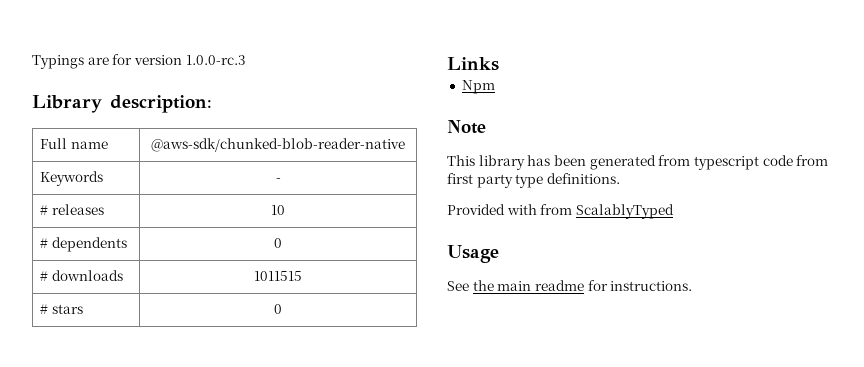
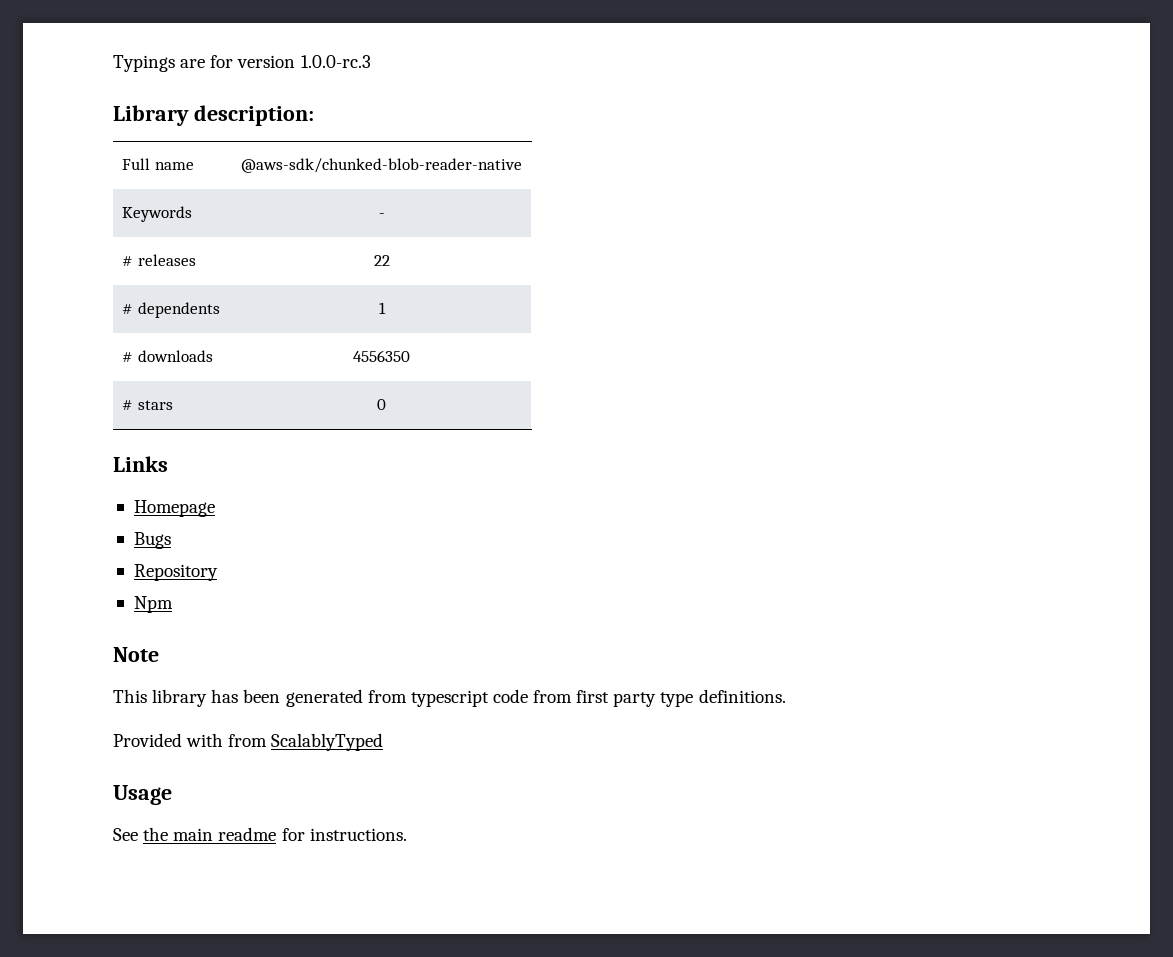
- # releases | 10
+ # releases | 22
- # dependents | 0
+ # dependents | 1
- # downloads | 1011515
+ # downloads | 4556350
+ Homepage
+ Bugs
+ Repository

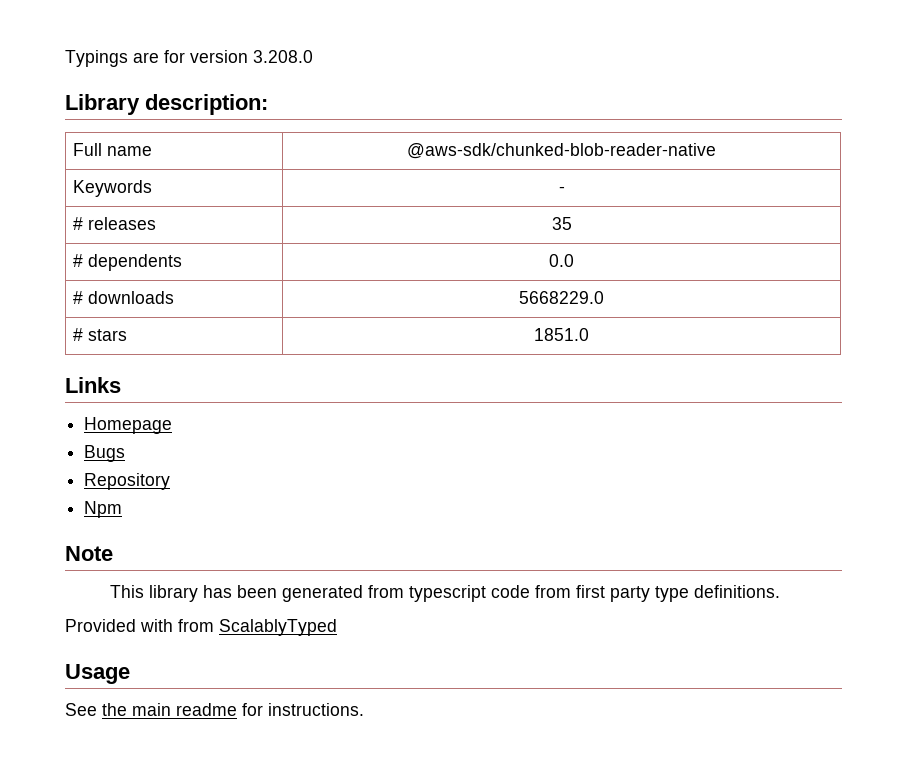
- Typings are for version 1.0.0-rc.3
+ Typings are for version 3.208.0
- # releases | 22
+ # releases | 35
- # dependents | 1
+ # dependents | 0.0
- # downloads | 4556350
+ # downloads | 5668229.0
- # stars | 0
+ # stars | 1851.0

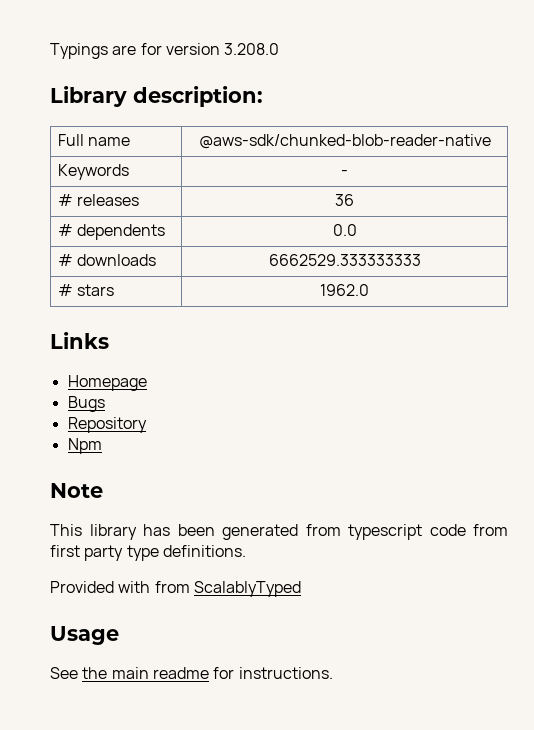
- # releases | 35
+ # releases | 36
- # downloads | 5668229.0
+ # downloads | 6662529.333333333
- # stars | 1851.0
+ # stars | 1962.0

